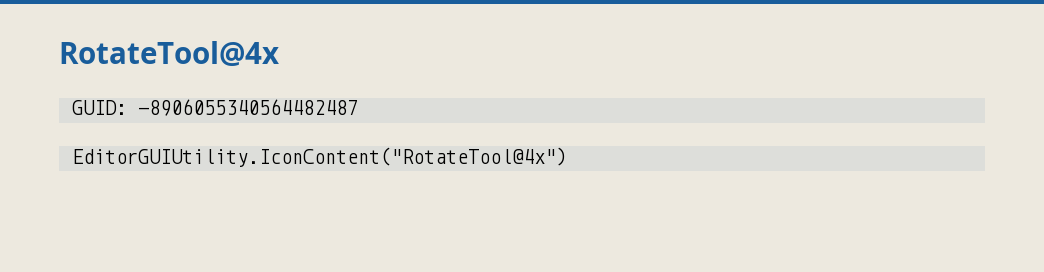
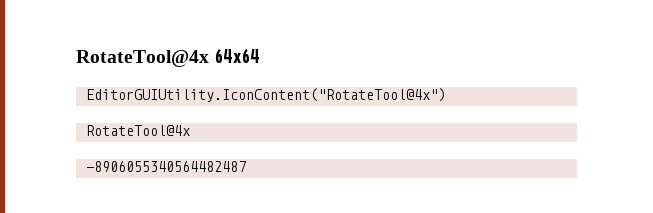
+ RotateTool@4x 64x64
+ EditorGUIUtility.IconContent("RotateTool@4x")
  RotateTool@4x
- GUID: -8906055340564482487
+ -8906055340564482487
- EditorGUIUtility.IconContent("RotateTool@4x")

